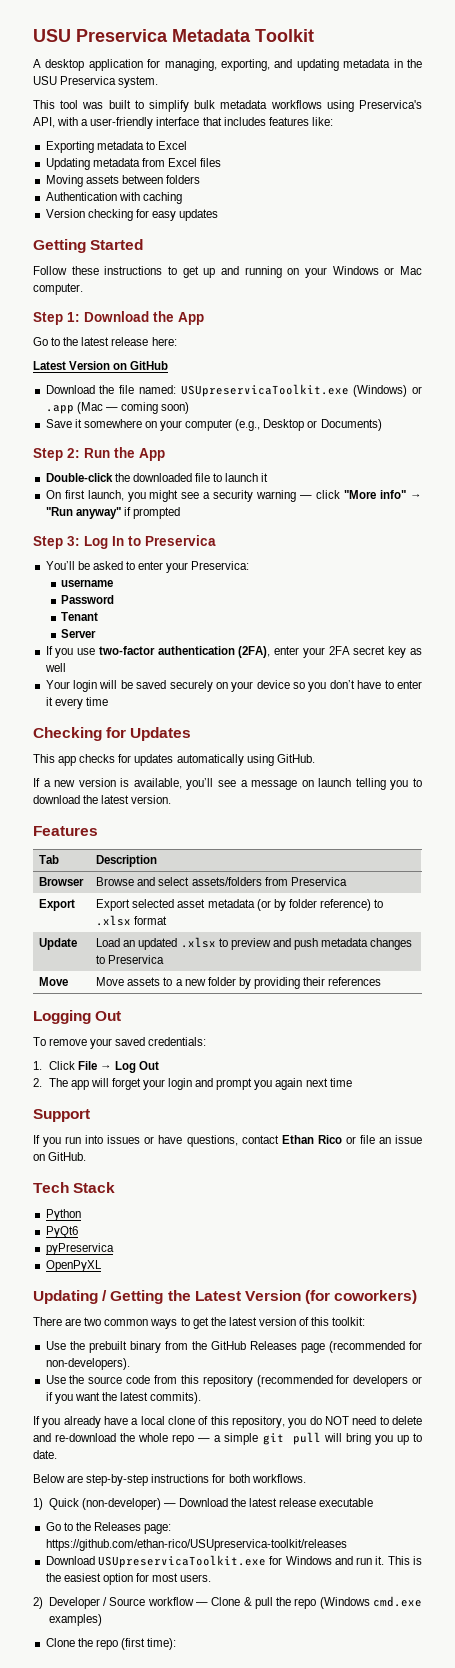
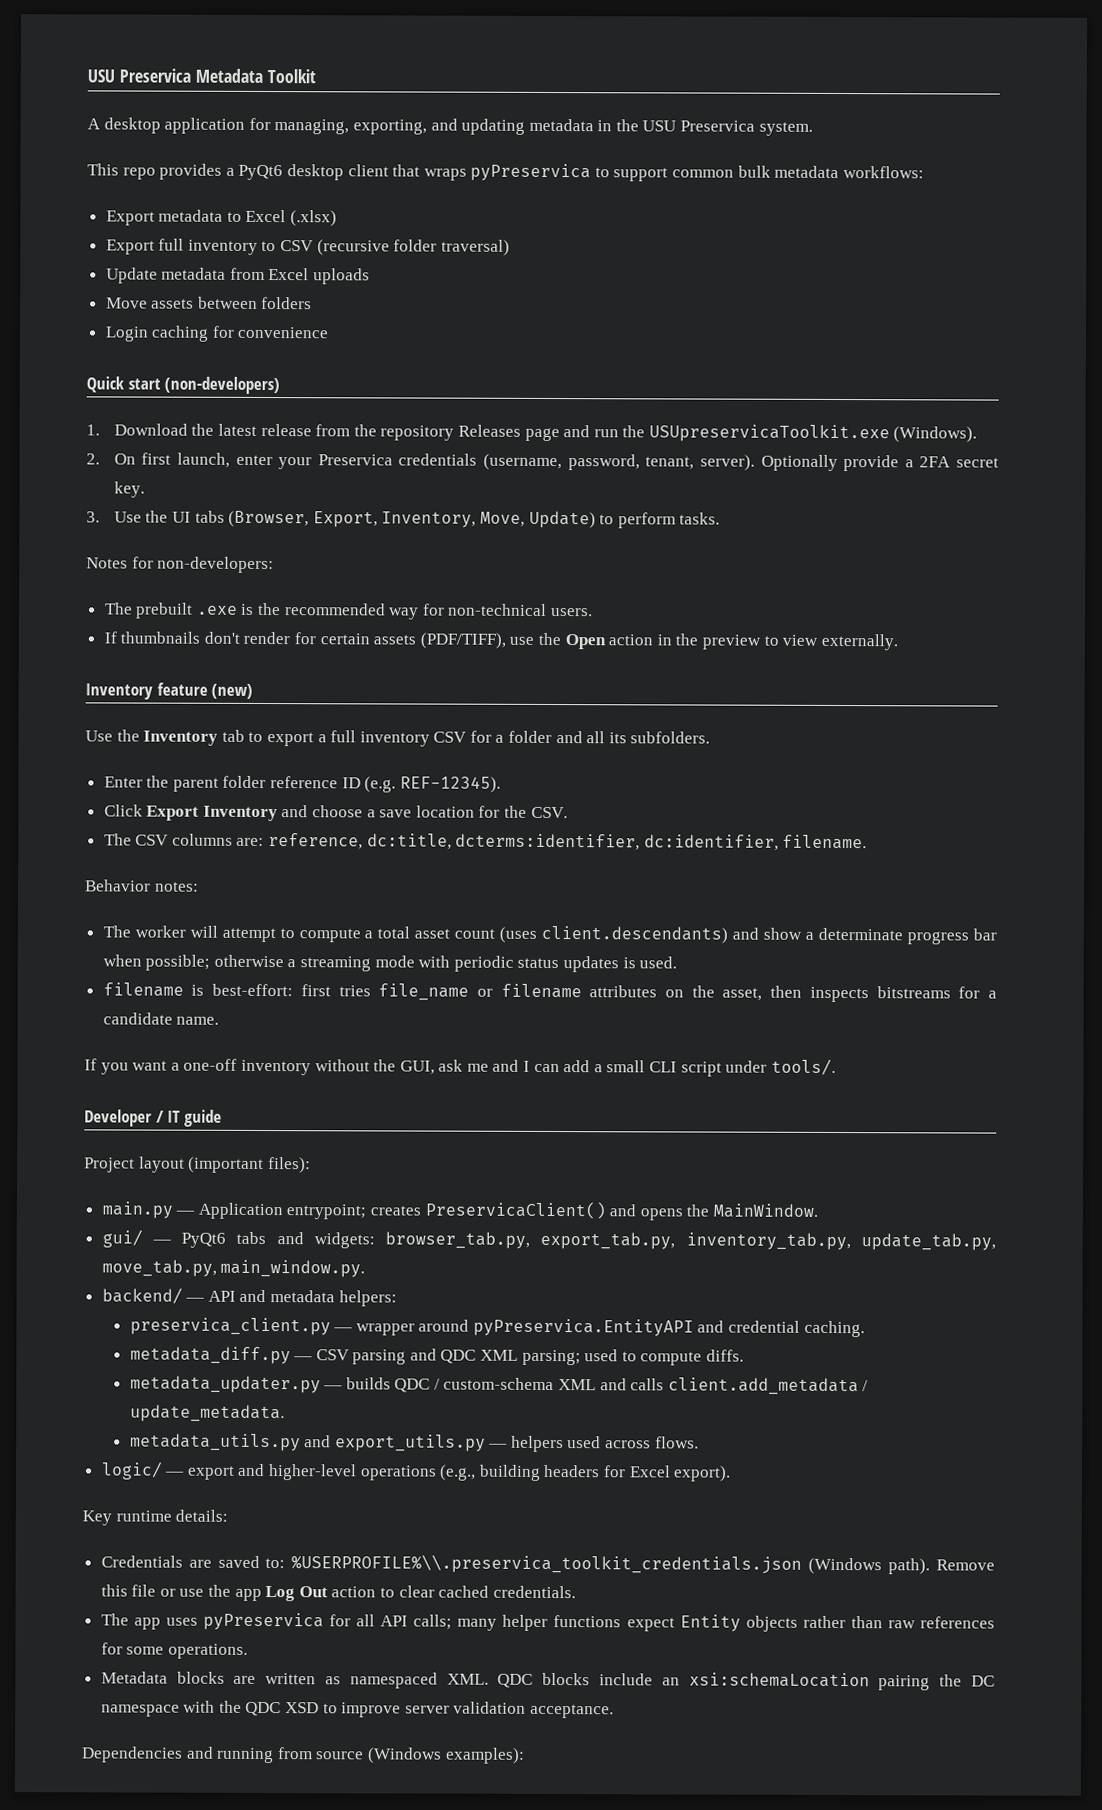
- This tool was built to simplify bulk metadata workflows using Preservica's API, with a user-friendly interface that includes features like:
- Exporting metadata to Excel
- Updating metadata from Excel files
- Moving assets between folders
+ This repo provides a PyQt6 desktop client that wraps pyPreservica to support common bulk metadata workflows:
+ Export metadata to Excel (.xlsx)
+ Export full inventory to CSV (recursive folder traversal)
+ Update metadata from Excel uploads
+ Move assets between folders
- Authentication with caching
- Version checking for easy updates
- Getting Started
- Follow these instructions to get up and running on your Windows or Mac computer.
- Step 1: Download the App
- Go to the latest release here:
- Latest Version on GitHub
- Download the file named: USUpreservicaToolkit.exe (Windows) or .app (Mac — coming soon)
- Save it somewhere on your computer (e.g., Desktop or Documents)
- Step 2: Run the App
- Double-click the downloaded file to launch it
- On first launch, you might see a security warning — click "More info" → "Run anyway" if prompted
- Step 3: Log In to Preservica
- You’ll be asked to enter your Preservica:
- username
- Password
- Tenant
- Server
- If you use two-factor authentication (2FA), enter your 2FA secret key as well
- Your login will be saved securely on your device so you don’t have to enter it every time
- Checking for Updates
- This app checks for updates automatically using GitHub.
- If a new version is available, you’ll see a message on launch telling you to download the latest version.
- Features
- Tab | Description
- Browser | Browse and select assets/folders from Preservica
- Export | Export selected asset metadata (or by folder reference) to .xlsx format
- Update | Load an updated .xlsx to preview and push metadata changes to Preservica
- Move | Move assets to a new folder by providing their references
- Logging Out
- To remove your saved credentials:
- 1. Click File → Log Out
- 2. The app will forget your login and prompt you again next time
- Support
- If you run into issues or have questions, contact Ethan Rico or file an issue on GitHub.
- Tech Stack
- Python
- PyQt6
- pyPreservica
- OpenPyXL
- Updating / Getting the Latest Version (for coworkers)
- There are two common ways to get the latest version of this toolkit:
- Use the prebuilt binary from the GitHub Releases page (recommended for non-developers).
- Use the source code from this repository (recommended for developers or if you want the latest commits).
- If you already have a local clone of this repository, you do NOT need to delete and re-download the whole repo — a simple git pull will bring you up to date.
- Below are step-by-step instructions for both workflows.
- 1) Quick (non-developer) — Download the latest release executable
- Go to the Releases page: https://github.com/ethan-rico/USUpreservica-toolkit/releases
- Download USUpreservicaToolkit.exe for Windows and run it. This is the easiest option for most users.
- 2) Developer / Source workflow — Clone & pull the repo (Windows cmd.exe examples)
- Clone the repo (first time):
+ Login caching for convenience
+ Quick start (non-developers)
+ 1. Download the latest release from the repository Releases page and run the USUpreservicaToolkit.exe (Windows).
+ 2. On first launch, enter your Preservica credentials (username, password, tenant, server). Optionally provide a 2FA secret key.
+ 3. Use the UI tabs (Browser, Export, Inventory, Move, Update) to perform tasks.
+ Notes for non-developers:
+ The prebuilt .exe is the recommended way for non-technical users.
+ If thumbnails don't render for certain assets (PDF/TIFF), use the Open action in the preview to view externally.
+ Inventory feature (new)
+ Use the Inventory tab to export a full inventory CSV for a folder and all its subfolders.
+ Enter the parent folder reference ID (e.g. REF-12345).
+ Click Export Inventory and choose a save location for the CSV.
+ The CSV columns are: reference, dc:title, dcterms:identifier, dc:identifier, filename.
+ Behavior notes:
+ The worker will attempt to compute a total asset count (uses client.descendants) and show a determinate progress bar when possible; otherwise a streaming mode with periodic status updates is used.
+ filename is best-effort: first tries file_name or filename attributes on the asset, then inspects bitstreams for a candidate name.
+ If you want a one-off inventory without the GUI, ask me and I can add a small CLI script under tools/.
+ Developer / IT guide
+ Project layout (important files):
+ main.py — Application entrypoint; creates PreservicaClient() and opens the MainWindow.
+ gui/ — PyQt6 tabs and widgets: browser_tab.py, export_tab.py, inventory_tab.py, update_tab.py, move_tab.py, main_window.py.
+ backend/ — API and metadata helpers:
+ preservica_client.py — wrapper around pyPreservica.EntityAPI and credential caching.
+ metadata_diff.py — CSV parsing and QDC XML parsing; used to compute diffs.
+ metadata_updater.py — builds QDC / custom-schema XML and calls client.add_metadata / update_metadata.
+ metadata_utils.py and export_utils.py — helpers used across flows.
+ logic/ — export and higher-level operations (e.g., building headers for Excel export).
+ Key runtime details:
+ Credentials are saved to: %USERPROFILE%\\.preservica_toolkit_credentials.json (Windows path). Remove this file or use the app Log Out action to clear cached credentials.
+ The app uses pyPreservica for all API calls; many helper functions expect Entity objects rather than raw references for some operations.
+ Metadata blocks are written as namespaced XML. QDC blocks include an xsi:schemaLocation pairing the DC namespace with the QDC XSD to improve server validation acceptance.
+ Dependencies and running from source (Windows examples):

